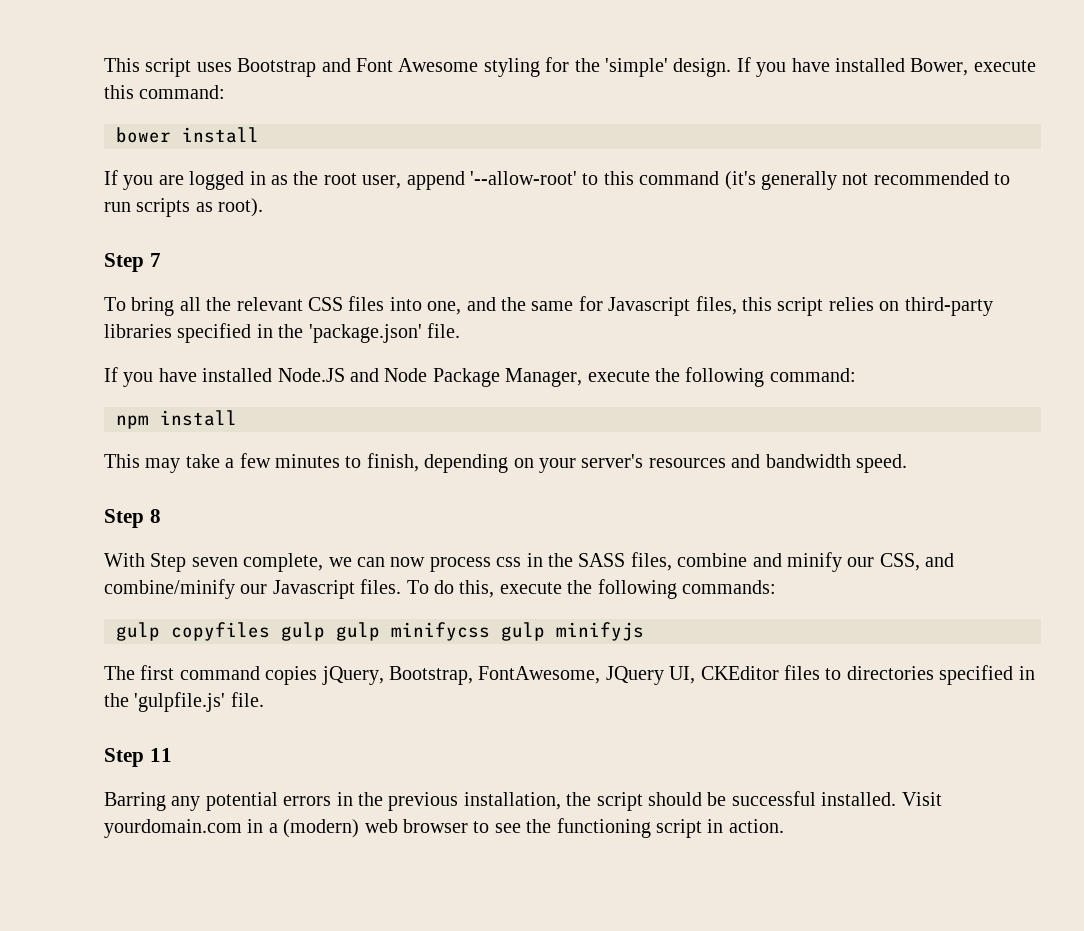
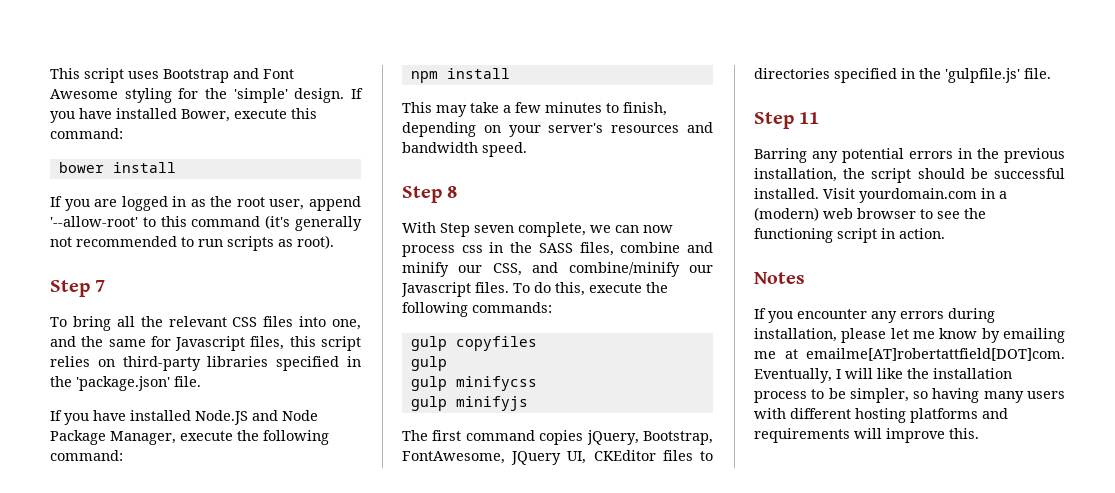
- gulp copyfiles gulp gulp minifycss gulp minifyjs
+ gulp copyfiles
+ gulp
+ gulp minifycss
+ gulp minifyjs
+ Notes
+ If you encounter any errors during installation, please let me know by emailing me at emailme[AT]robertattfield[DOT]com. Eventually, I will like the installation process to be simpler, so having many users with different hosting platforms and requirements will improve this.

